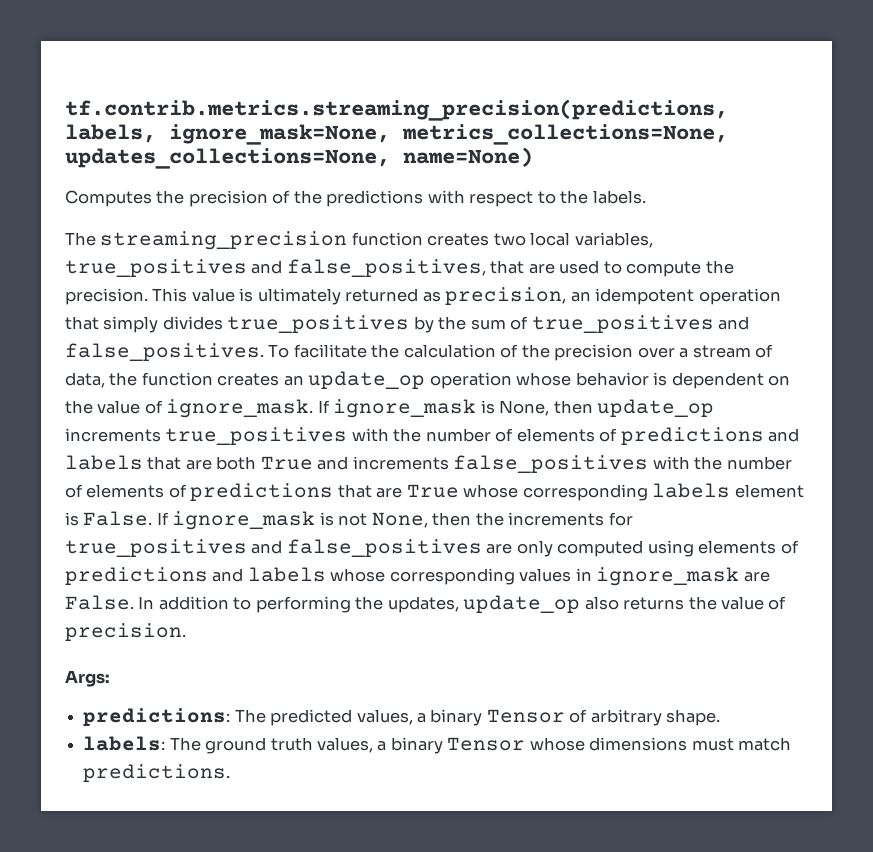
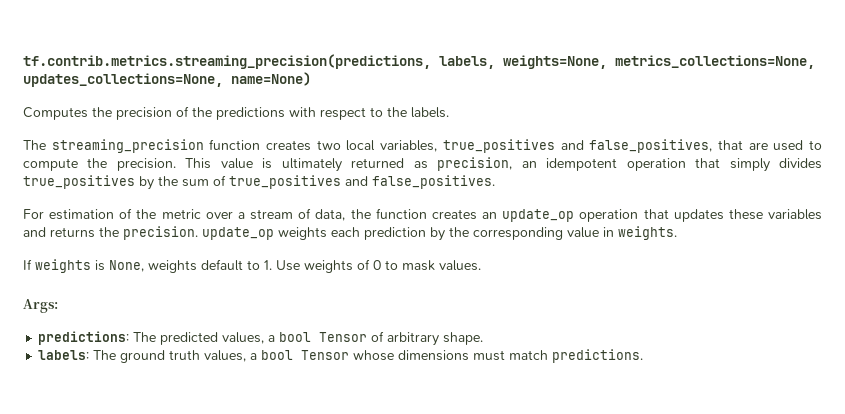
- tf.contrib.metrics.streaming_precision(predictions, labels, ignore_mask=None, metrics_collections=None, updates_collections=None, name=None)
+ tf.contrib.metrics.streaming_precision(predictions, labels, weights=None, metrics_collections=None, updates_collections=None, name=None)
- This value is ultimately returned as precision, an idempotent operation that simply divides true_positives by the sum of true_positives and false_positives. To facilitate the calculation of the precision over a stream of data, the function creates an update_op operation whose behavior is dependent on the value of ignore_mask. If ignore_mask is None, then update_op increments true_positives with the number of elements of predictions and labels that are both True and increments false_positives with the number of elements of predictions that are True whose corresponding labels element is False. If ignore_mask is not None, then the increments for true_positives and false_positives are only computed using elements of predictions and labels whose corresponding values in ignore_mask are False. In addition to performing the updates, update_op also returns the value of precision.
+ This value is ultimately returned as precision, an idempotent operation that simply divides true_positives by the sum of true_positives and false_positives.
+ For estimation of the metric over a stream of data, the function creates an update_op operation that updates these variables and returns the precision. update_op weights each prediction by the corresponding value in weights.
+ If weights is None, weights default to 1. Use weights of 0 to mask values.
- predictions: The predicted values, a binary Tensor of arbitrary shape.
+ predictions: The predicted values, a bool Tensor of arbitrary shape.
- labels: The ground truth values, a binary Tensor whose dimensions must match predictions.
+ labels: The ground truth values, a bool Tensor whose dimensions must match predictions.

